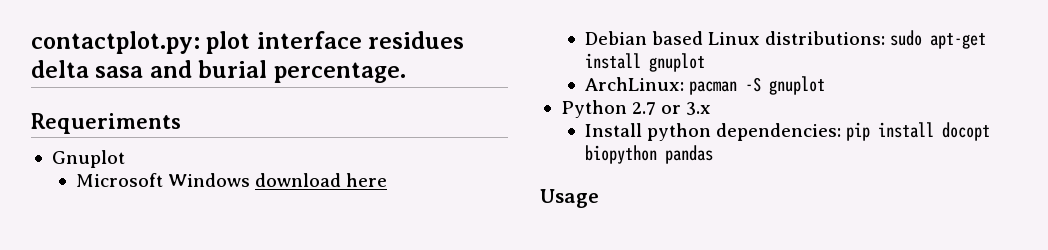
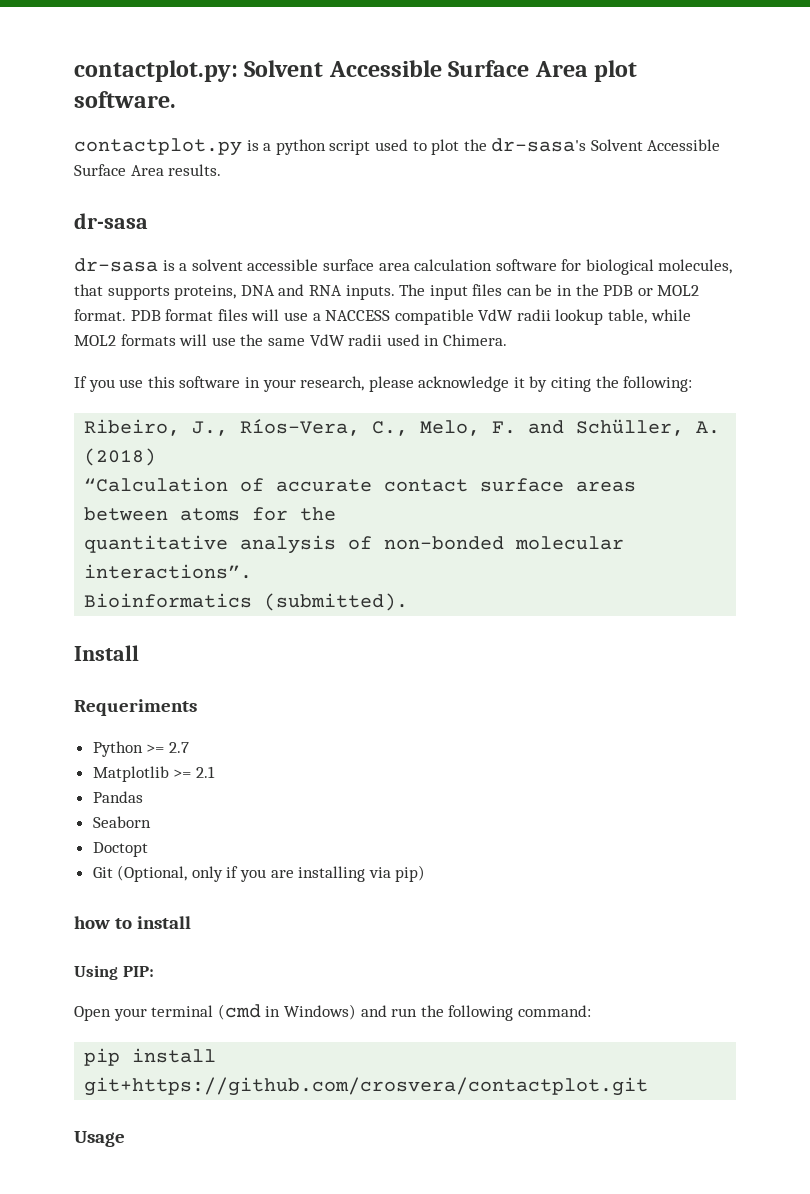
- contactplot.py: plot interface residues delta sasa and burial percentage.
+ contactplot.py: Solvent Accessible Surface Area plot software.
+ contactplot.py is a python script used to plot the dr-sasa's Solvent Accessible Surface Area results.
+ dr-sasa
+ dr-sasa is a solvent accessible surface area calculation software for biological molecules, that supports proteins, DNA and RNA inputs. The input files can be in the PDB or MOL2 format. PDB format files will use a NACCESS compatible VdW radii lookup table, while MOL2 formats will use the same VdW radii used in Chimera.
+ If you use this software in your research, please acknowledge it by citing the following:
+ Ribeiro, J., Ríos-Vera, C., Melo, F. and Schüller, A. (2018)
+ “Calculation of accurate contact surface areas between atoms for the
+ quantitative analysis of non-bonded molecular interactions”.
+ Bioinformatics (submitted).
+ Install
  Requeriments
- Gnuplot
- Microsoft Windows download here
- Debian based Linux distributions: sudo apt-get install gnuplot
- ArchLinux: pacman -S gnuplot
- Python 2.7 or 3.x
- Install python dependencies: pip install docopt biopython pandas
+ Python >= 2.7
+ Matplotlib >= 2.1
+ Pandas
+ Seaborn
+ Doctopt
+ Git (Optional, only if you are installing via pip)
+ how to install
+ Using PIP:
+ Open your terminal (cmd in Windows) and run the following command:
+ pip install git+https://github.com/crosvera/contactplot.git

